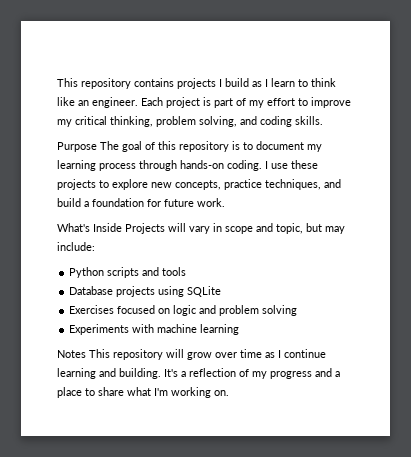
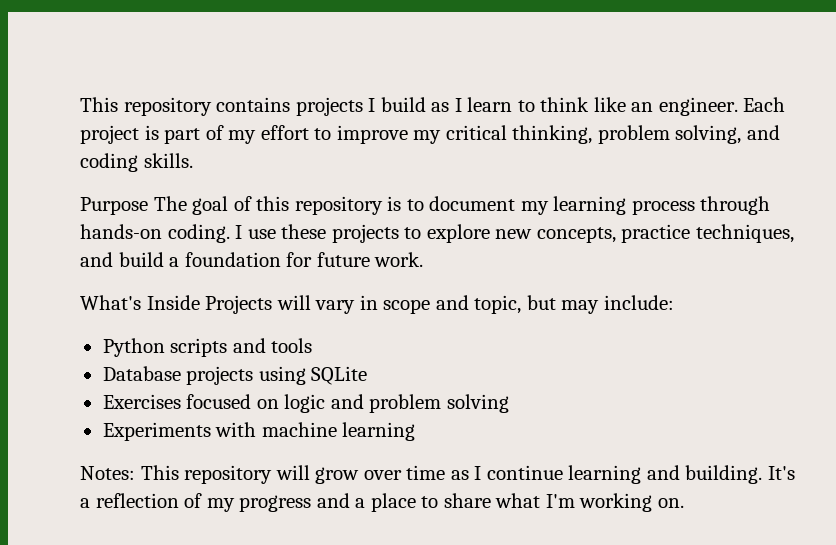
- Notes This repository will grow over time as I continue learning and building.
+ Notes: This repository will grow over time as I continue learning and building.

